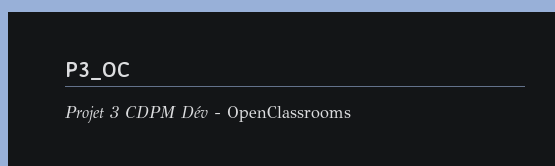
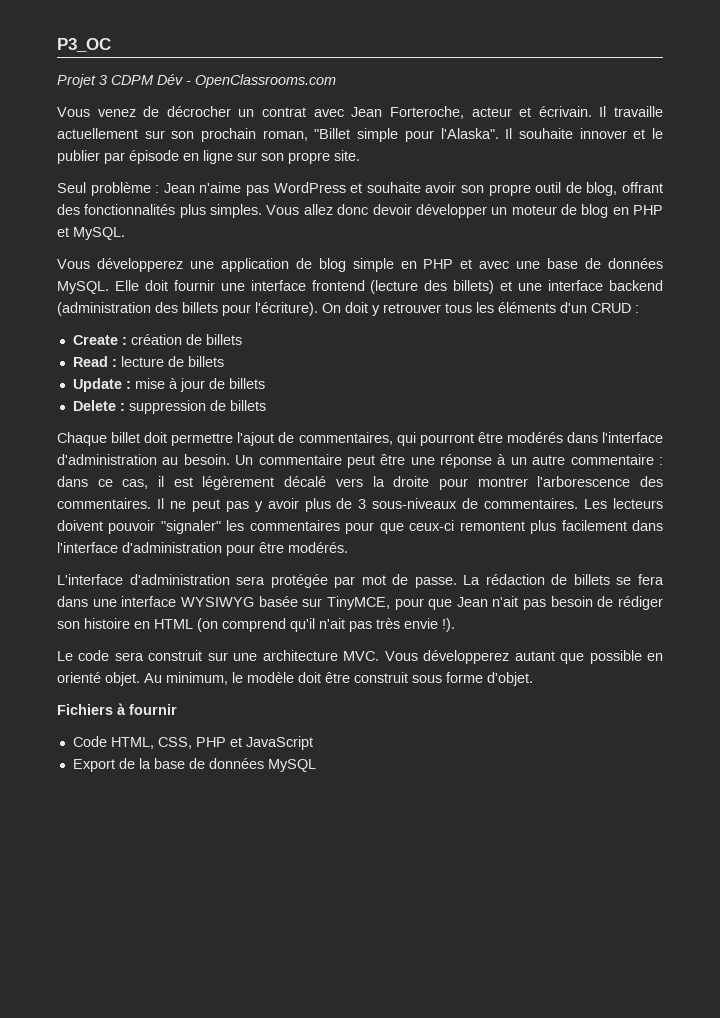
- Projet 3 CDPM Dév - OpenClassrooms
+ Projet 3 CDPM Dév - OpenClassrooms.com
+ Vous venez de décrocher un contrat avec Jean Forteroche, acteur et écrivain. Il travaille actuellement sur son prochain roman, "Billet simple pour l'Alaska". Il souhaite innover et le publier par épisode en ligne sur son propre site.
+ Seul problème : Jean n'aime pas WordPress et souhaite avoir son propre outil de blog, offrant des fonctionnalités plus simples. Vous allez donc devoir développer un moteur de blog en PHP et MySQL.
+ Vous développerez une application de blog simple en PHP et avec une base de données MySQL. Elle doit fournir une interface frontend (lecture des billets) et une interface backend (administration des billets pour l'écriture). On doit y retrouver tous les éléments d'un CRUD :
+ Create : création de billets
+ Read : lecture de billets
+ Update : mise à jour de billets
+ Delete : suppression de billets
+ Chaque billet doit permettre l'ajout de commentaires, qui pourront être modérés dans l'interface d'administration au besoin. Un commentaire peut être une réponse à un autre commentaire : dans ce cas, il est légèrement décalé vers la droite pour montrer l'arborescence des commentaires. Il ne peut pas y avoir plus de 3 sous-niveaux de commentaires. Les lecteurs doivent pouvoir "signaler" les commentaires pour que ceux-ci remontent plus facilement dans l'interface d'administration pour être modérés.
+ L'interface d'administration sera protégée par mot de passe. La rédaction de billets se fera dans une interface WYSIWYG basée sur TinyMCE, pour que Jean n'ait pas besoin de rédiger son histoire en HTML (on comprend qu'il n'ait pas très envie !).
+ Le code sera construit sur une architecture MVC. Vous développerez autant que possible en orienté objet. Au minimum, le modèle doit être construit sous forme d'objet.
+ Fichiers à fournir
+ Code HTML, CSS, PHP et JavaScript
+ Export de la base de données MySQL

